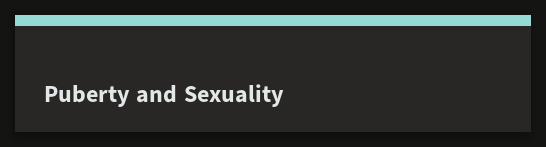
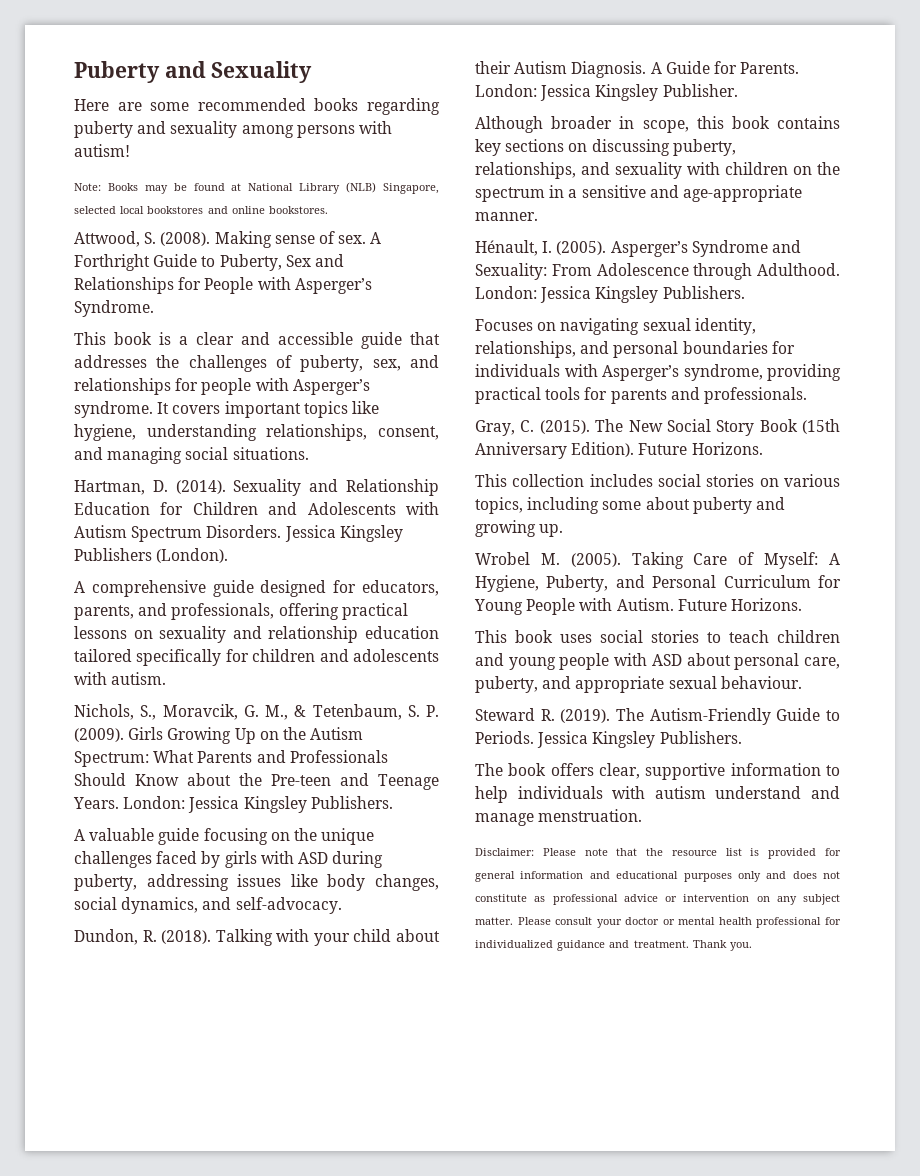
+ Here are some recommended books regarding puberty and sexuality among persons with autism!
+ Note: Books may be found at National Library (NLB) Singapore, selected local bookstores and online bookstores.
+ Attwood, S. (2008). Making sense of sex. A Forthright Guide to Puberty, Sex and Relationships for People with Asperger’s Syndrome.
+ This book is a clear and accessible guide that addresses the challenges of puberty, sex, and relationships for people with Asperger’s syndrome. It covers important topics like hygiene, understanding relationships, consent, and managing social situations.
+ Hartman, D. (2014). Sexuality and Relationship Education for Children and Adolescents with Autism Spectrum Disorders. Jessica Kingsley Publishers (London).
+ A comprehensive guide designed for educators, parents, and professionals, offering practical lessons on sexuality and relationship education tailored specifically for children and adolescents with autism.
+ Nichols, S., Moravcik, G. M., & Tetenbaum, S. P. (2009). Girls Growing Up on the Autism Spectrum: What Parents and Professionals Should Know about the Pre-teen and Teenage Years. London: Jessica Kingsley Publishers.
+ A valuable guide focusing on the unique challenges faced by girls with ASD during puberty, addressing issues like body changes, social dynamics, and self-advocacy.
+ Dundon, R. (2018). Talking with your child about their Autism Diagnosis. A Guide for Parents. London: Jessica Kingsley Publisher.
+ Although broader in scope, this book contains key sections on discussing puberty, relationships, and sexuality with children on the spectrum in a sensitive and age-appropriate manner.
+ Hénault, I. (2005). Asperger’s Syndrome and Sexuality: From Adolescence through Adulthood. London: Jessica Kingsley Publishers.
+ Focuses on navigating sexual identity, relationships, and personal boundaries for individuals with Asperger’s syndrome, providing practical tools for parents and professionals.
+ Gray, C. (2015). The New Social Story Book (15th Anniversary Edition). Future Horizons.
+ This collection includes social stories on various topics, including some about puberty and growing up.
+ Wrobel M. (2005). Taking Care of Myself: A Hygiene, Puberty, and Personal Curriculum for Young People with Autism. Future Horizons.
+ This book uses social stories to teach children and young people with ASD about personal care, puberty, and appropriate sexual behaviour.
+ Steward R. (2019). The Autism-Friendly Guide to Periods. Jessica Kingsley Publishers.
+ The book offers clear, supportive information to help individuals with autism understand and manage menstruation.
+ Disclaimer: Please note that the resource list is provided for general information and educational purposes only and does not constitute as professional advice or intervention on any subject matter. Please consult your doctor or mental health professional for individualized guidance and treatment. Thank you.

